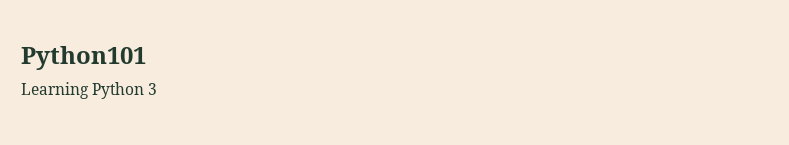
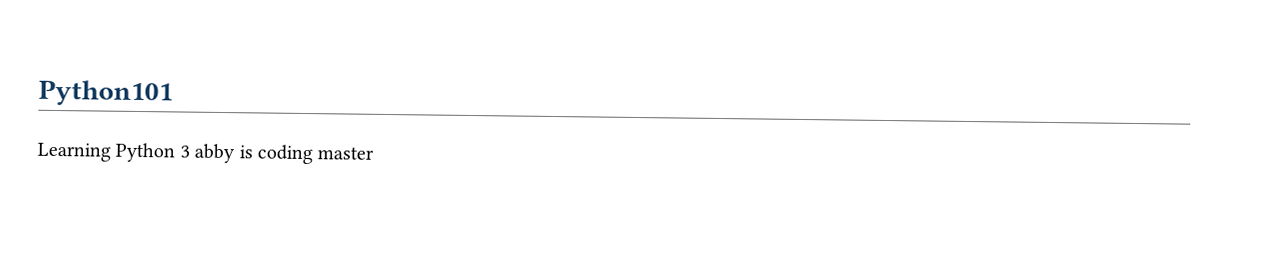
- Learning Python 3
+ Learning Python 3 abby is coding master

